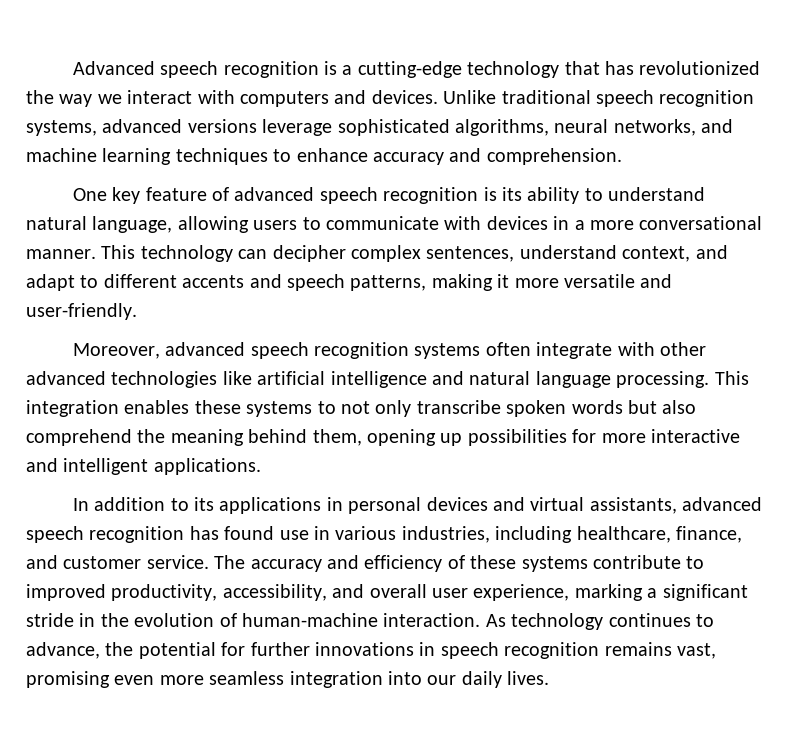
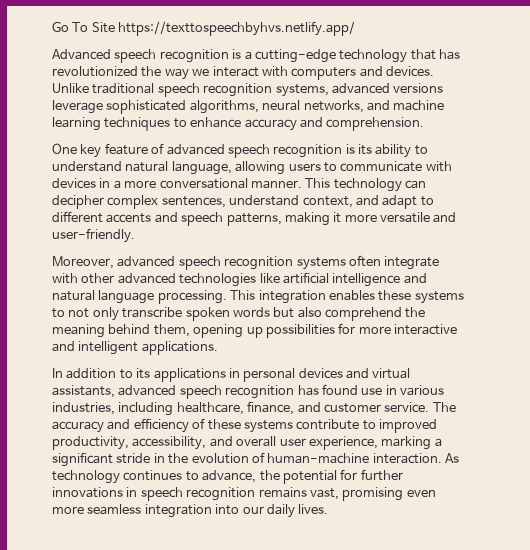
+ Go To Site https://texttospeechbyhvs.netlify.app/

